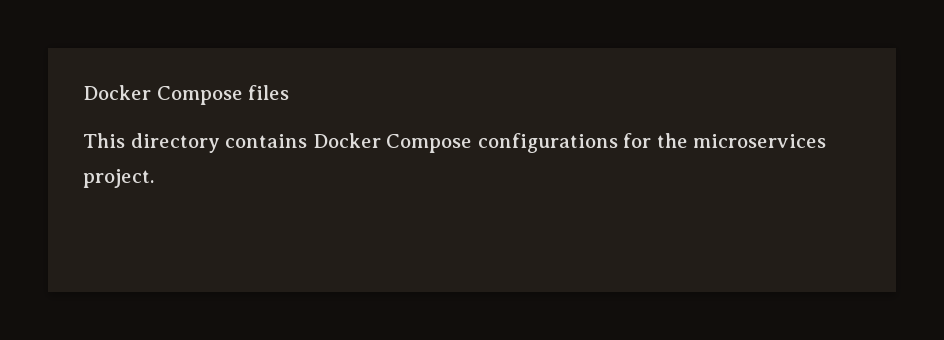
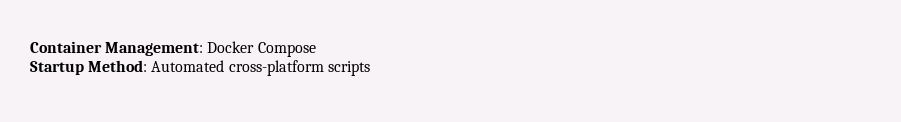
- Docker Compose files
- This directory contains Docker Compose configurations for the microservices project.
+ Container Management: Docker Compose
+ Startup Method: Automated cross-platform scripts

